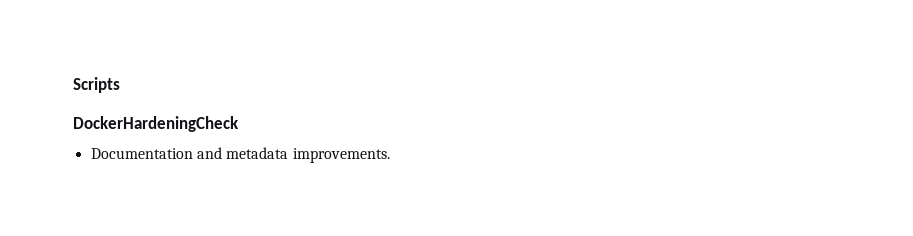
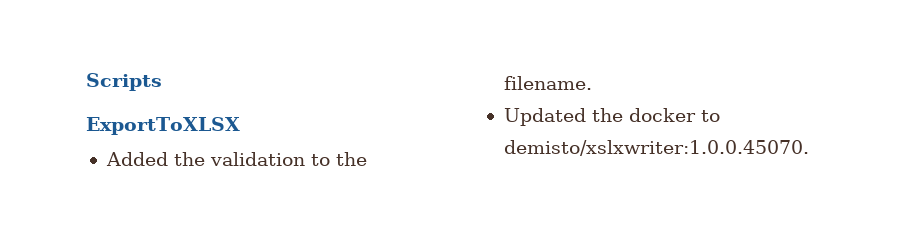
- DockerHardeningCheck
- Documentation and metadata improvements.
+ ExportToXLSX
+ Added the validation to the filename.
+ Updated the docker to demisto/xslxwriter:1.0.0.45070.

